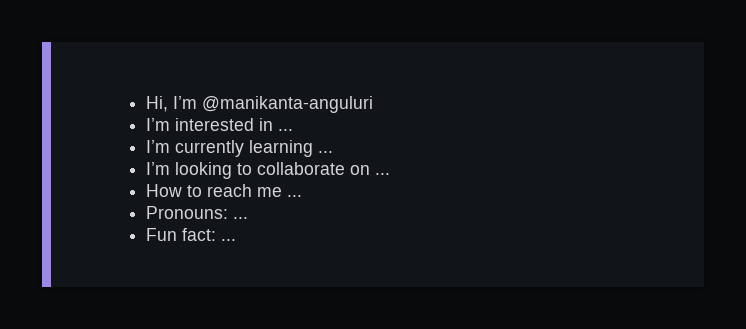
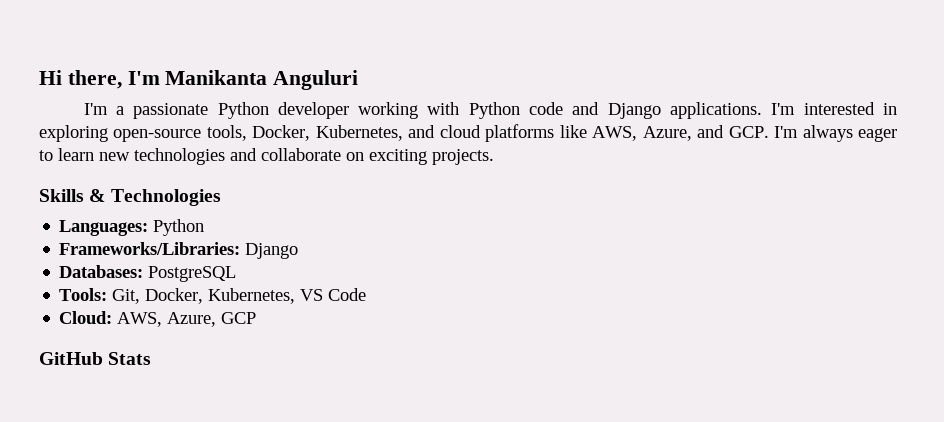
- Hi, I’m @manikanta-anguluri
- I’m interested in ...
- I’m currently learning ...
- I’m looking to collaborate on ...
- How to reach me ...
- Pronouns: ...
- Fun fact: ...
+ Hi there, I'm Manikanta Anguluri
+ I'm a passionate Python developer working with Python code and Django applications. I'm interested in exploring open-source tools, Docker, Kubernetes, and cloud platforms like AWS, Azure, and GCP. I'm always eager to learn new technologies and collaborate on exciting projects.
+ Skills & Technologies
+ Languages: Python
+ Frameworks/Libraries: Django
+ Databases: PostgreSQL
+ Tools: Git, Docker, Kubernetes, VS Code
+ Cloud: AWS, Azure, GCP
+ GitHub Stats

